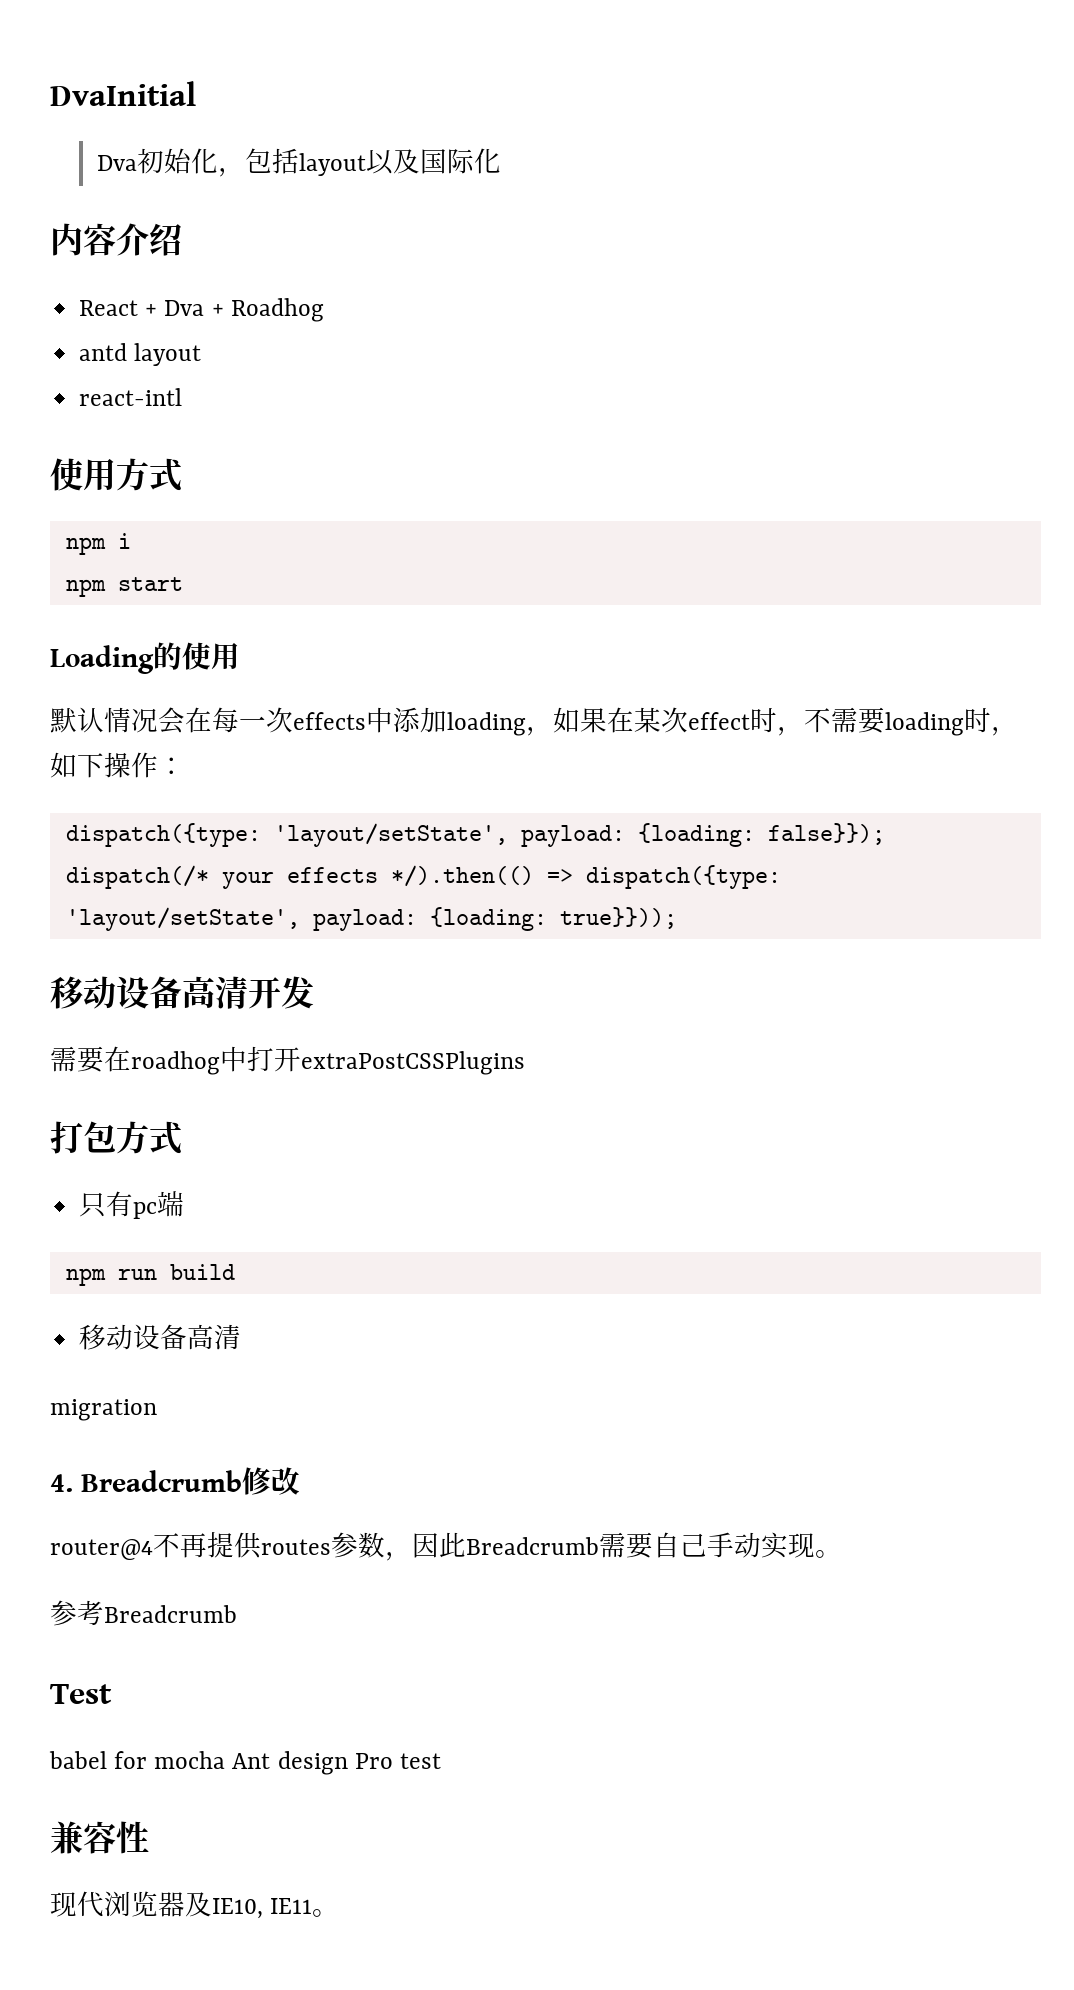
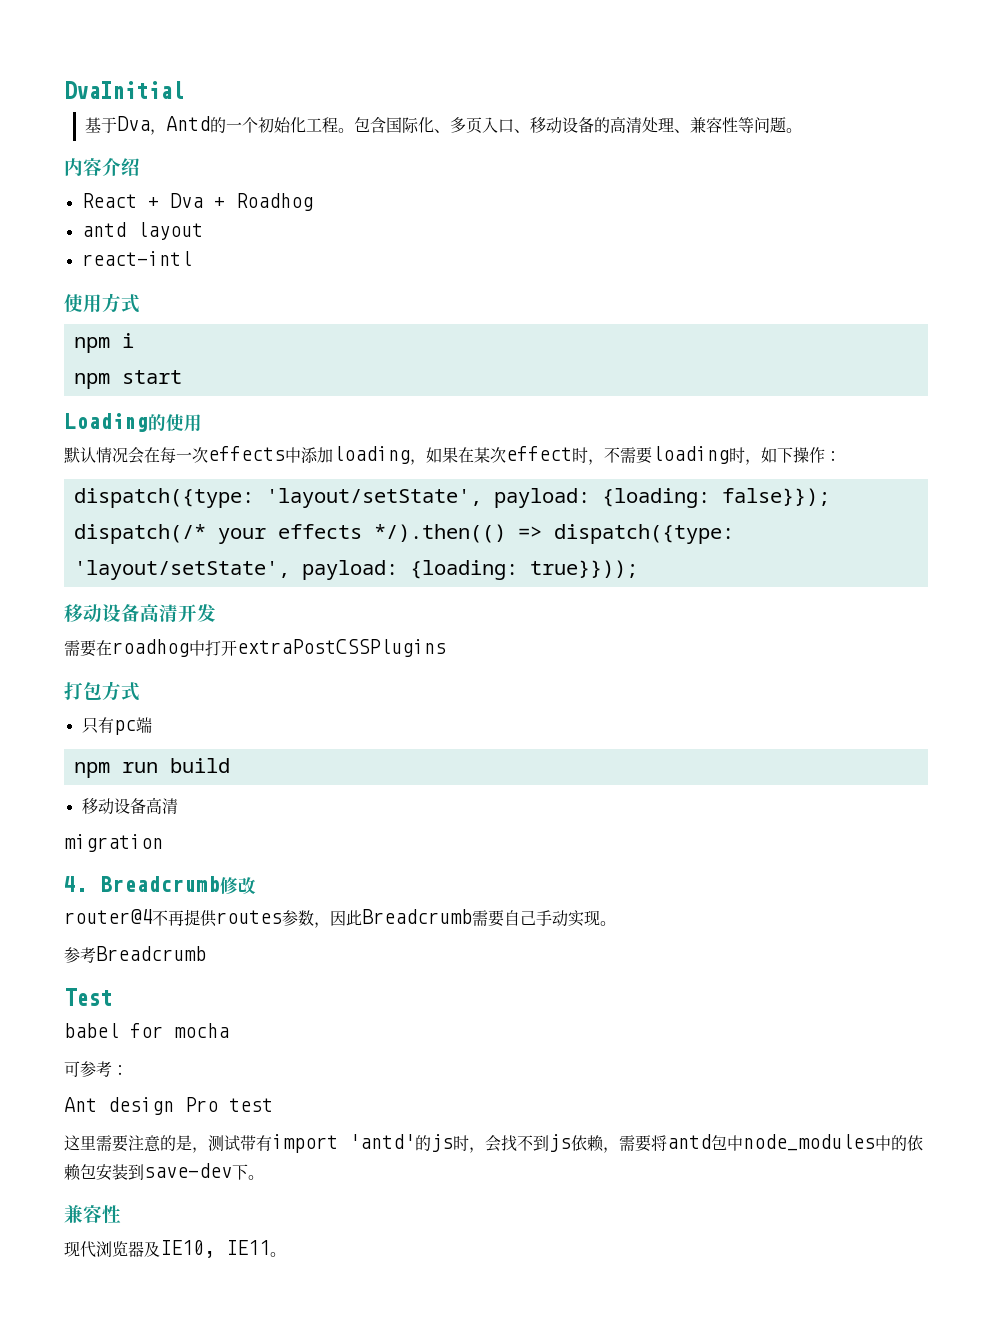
- Dva初始化，包括layout以及国际化
+ 基于Dva，Antd的一个初始化工程。包含国际化、多页入口、移动设备的高清处理、兼容性等问题。
- babel for mocha Ant design Pro test
+ babel for mocha
+ 可参考：
+ Ant design Pro test
+ 这里需要注意的是，测试带有import 'antd'的js时，会找不到js依赖，需要将antd包中node_modules中的依赖包安装到save-dev下。

